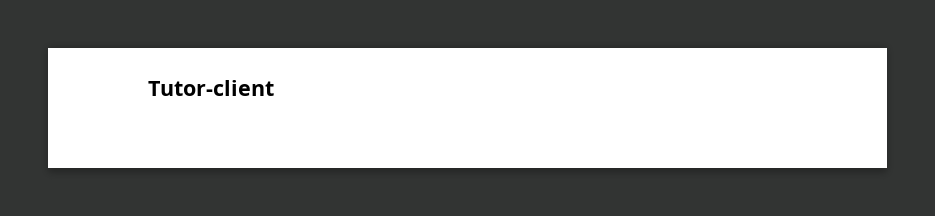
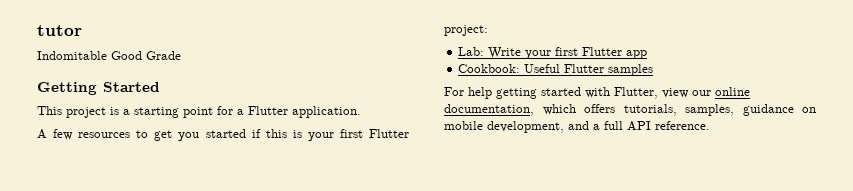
- Tutor-client
+ tutor
+ Indomitable Good Grade
+ Getting Started
+ This project is a starting point for a Flutter application.
+ A few resources to get you started if this is your first Flutter project:
+ Lab: Write your first Flutter app
+ Cookbook: Useful Flutter samples
+ For help getting started with Flutter, view our online documentation, which offers tutorials, samples, guidance on mobile development, and a full API reference.

